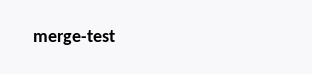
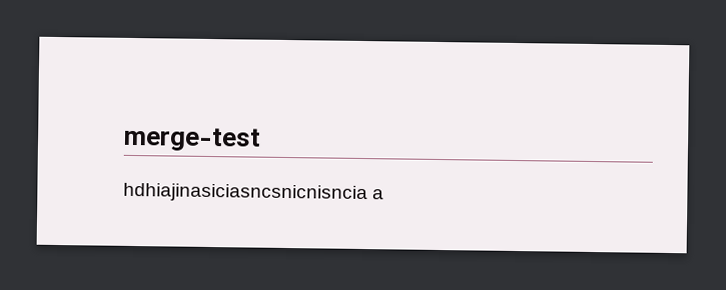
+ hdhiajinasiciasncsnicnisncia a

